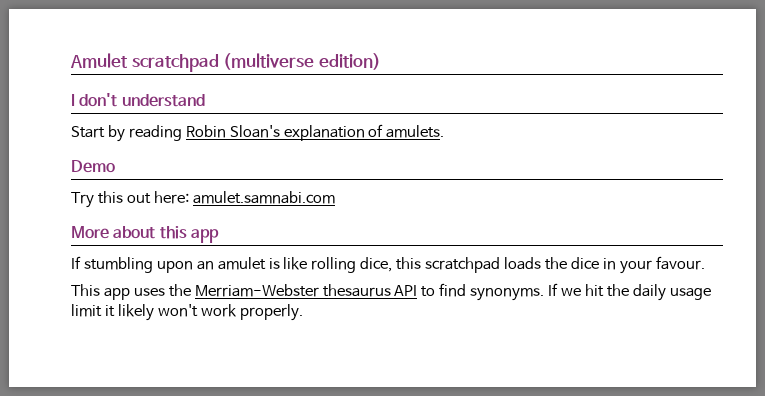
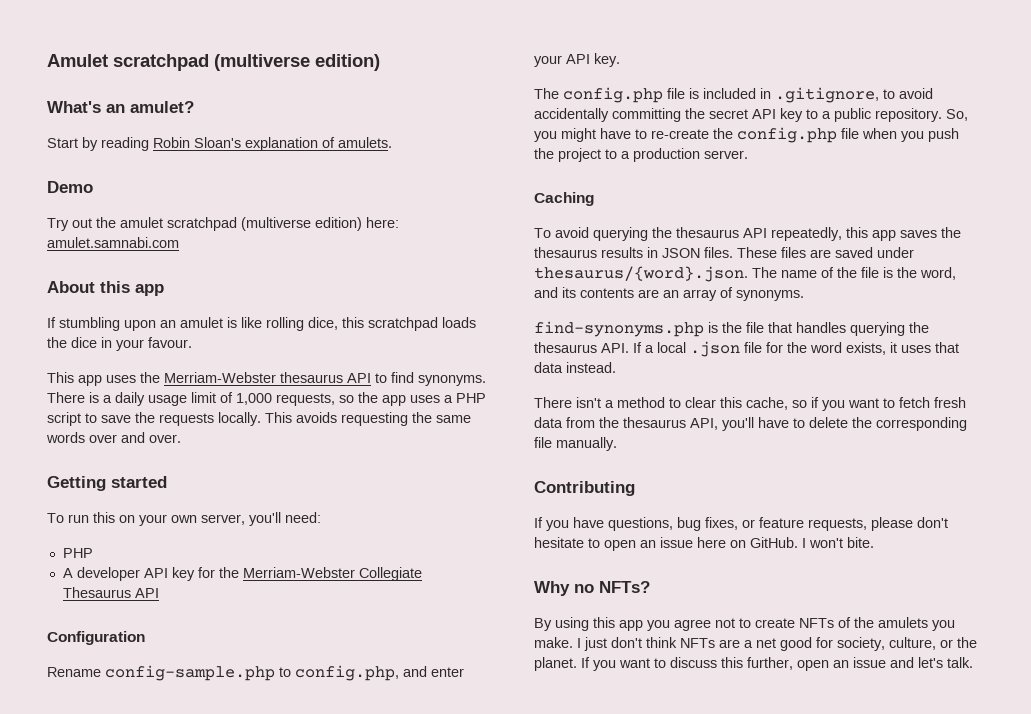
- I don't understand
+ What's an amulet?
- Try this out here: amulet.samnabi.com
+ Try out the amulet scratchpad (multiverse edition) here: amulet.samnabi.com
- More about this app
+ About this app
- If we hit the daily usage limit it likely won't work properly.
+ There is a daily usage limit of 1,000 requests, so the app uses a PHP script to save the requests locally. This avoids requesting the same words over and over.
+ Getting started
+ To run this on your own server, you'll need:
+ PHP
+ A developer API key for the Merriam-Webster Collegiate Thesaurus API
+ Configuration
+ Rename config-sample.php to config.php, and enter your API key.
+ The config.php file is included in .gitignore, to avoid accidentally committing the secret API key to a public repository. So, you might have to re-create the config.php file when you push the project to a production server.
+ Caching
+ To avoid querying the thesaurus API repeatedly, this app saves the thesaurus results in JSON files. These files are saved under thesaurus/{word}.json. The name of the file is the word, and its contents are an array of synonyms.
+ find-synonyms.php is the file that handles querying the thesaurus API. If a local .json file for the word exists, it uses that data instead.
+ There isn't a method to clear this cache, so if you want to fetch fresh data from the thesaurus API, you'll have to delete the corresponding file manually.
+ Contributing
+ If you have questions, bug fixes, or feature requests, please don't hesitate to open an issue here on GitHub. I won't bite.
+ Why no NFTs?
+ By using this app you agree not to create NFTs of the amulets you make. I just don't think NFTs are a net good for society, culture, or the planet. If you want to discuss this further, open an issue and let's talk.

